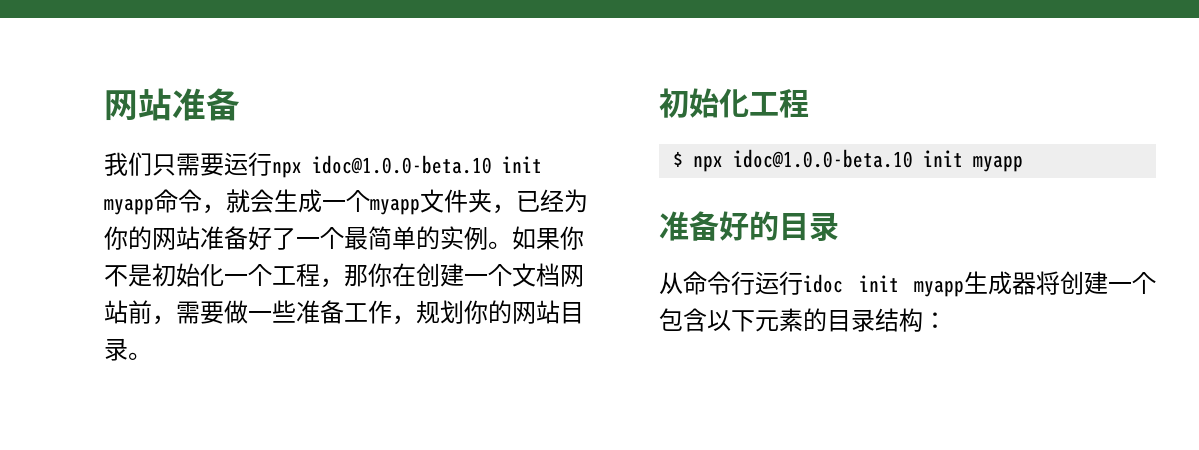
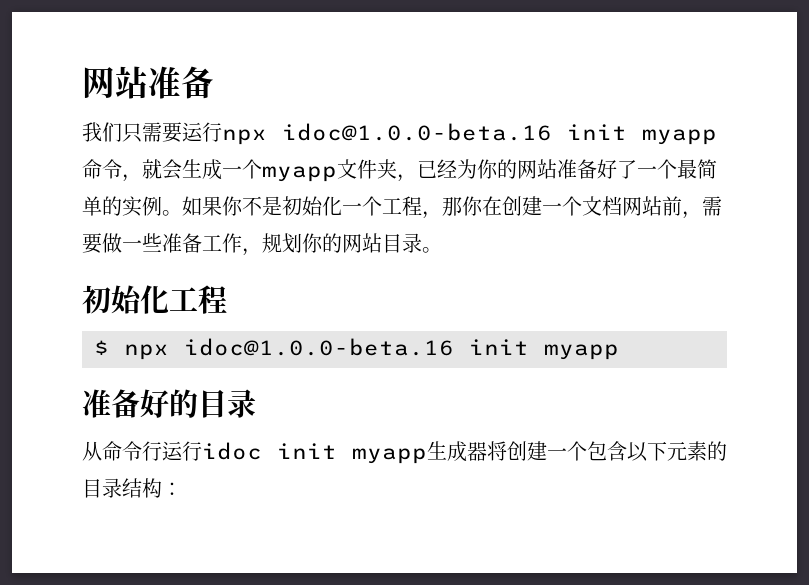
- 我们只需要运行npx idoc@1.0.0-beta.10 init myapp命令，就会生成一个myapp文件夹，已经为你的网站准备好了一个最简单的实例。
+ 我们只需要运行npx idoc@1.0.0-beta.16 init myapp命令，就会生成一个myapp文件夹，已经为你的网站准备好了一个最简单的实例。
- $ npx idoc@1.0.0-beta.10 init myapp
+ $ npx idoc@1.0.0-beta.16 init myapp

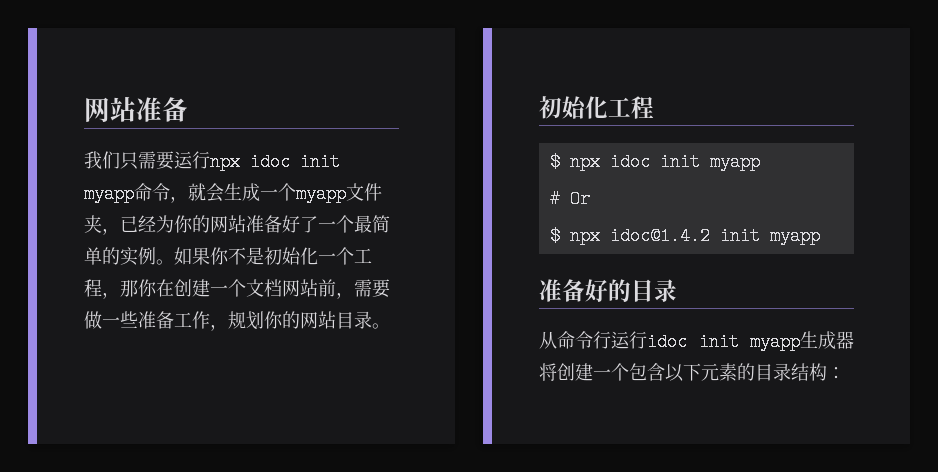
- 我们只需要运行npx idoc@1.0.0-beta.16 init myapp命令，就会生成一个myapp文件夹，已经为你的网站准备好了一个最简单的实例。
+ 我们只需要运行npx idoc init myapp命令，就会生成一个myapp文件夹，已经为你的网站准备好了一个最简单的实例。
- $ npx idoc@1.0.0-beta.16 init myapp
+ $ npx idoc init myapp
+ # Or
+ $ npx idoc@1.4.2 init myapp

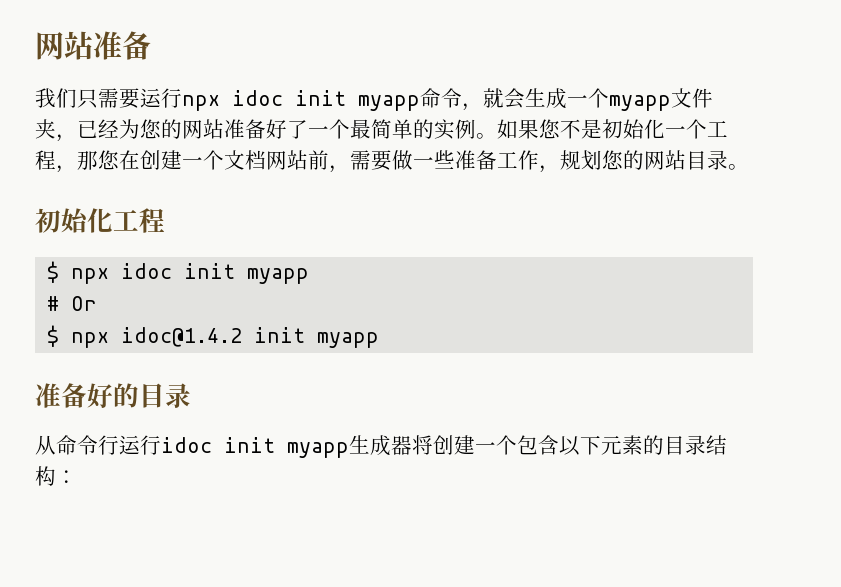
- 我们只需要运行npx idoc init myapp命令，就会生成一个myapp文件夹，已经为你的网站准备好了一个最简单的实例。
+ 我们只需要运行npx idoc init myapp命令，就会生成一个myapp文件夹，已经为您的网站准备好了一个最简单的实例。
- 如果你不是初始化一个工程，那你在创建一个文档网站前，需要做一些准备工作，规划你的网站目录。
+ 如果您不是初始化一个工程，那您在创建一个文档网站前，需要做一些准备工作，规划您的网站目录。

